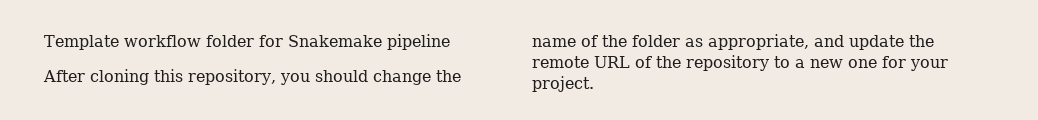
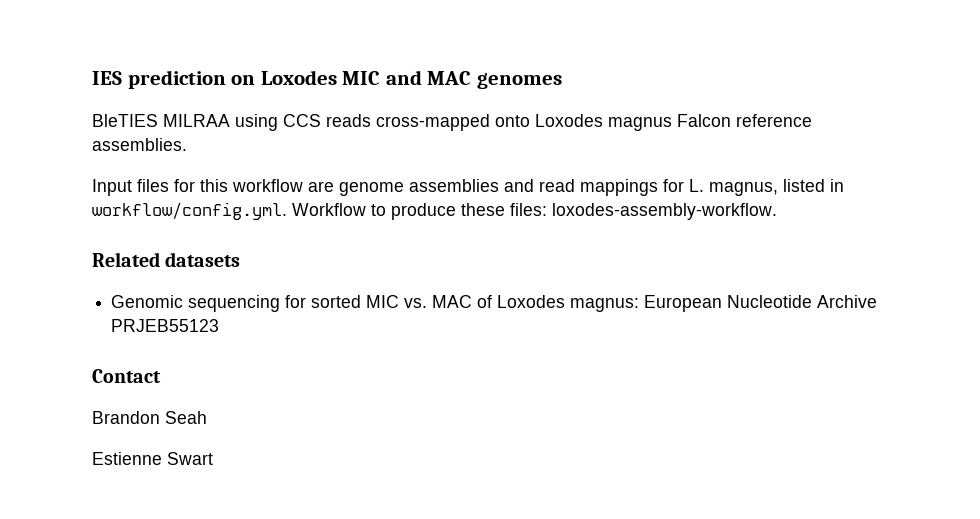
- Template workflow folder for Snakemake pipeline
- After cloning this repository, you should change the name of the folder as appropriate, and update the remote URL of the repository to a new one for your project.
+ IES prediction on Loxodes MIC and MAC genomes
+ BleTIES MILRAA using CCS reads cross-mapped onto Loxodes magnus Falcon reference assemblies.
+ Input files for this workflow are genome assemblies and read mappings for L. magnus, listed in workflow/config.yml. Workflow to produce these files: loxodes-assembly-workflow.
+ Related datasets
+ Genomic sequencing for sorted MIC vs. MAC of Loxodes magnus: European Nucleotide Archive PRJEB55123
+ Contact
+ Brandon Seah
+ Estienne Swart

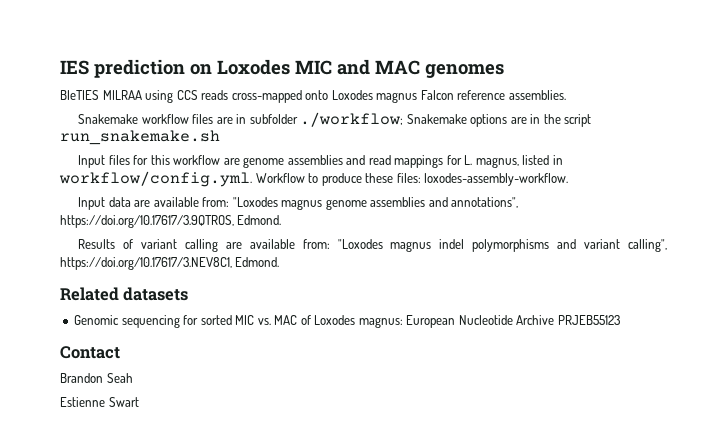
+ Snakemake workflow files are in subfolder ./workflow; Snakemake options are in the script run_snakemake.sh
+ Input data are available from: "Loxodes magnus genome assemblies and annotations", https://doi.org/10.17617/3.9QTROS, Edmond.
+ Results of variant calling are available from: "Loxodes magnus indel polymorphisms and variant calling", https://doi.org/10.17617/3.NEV8C1, Edmond.

